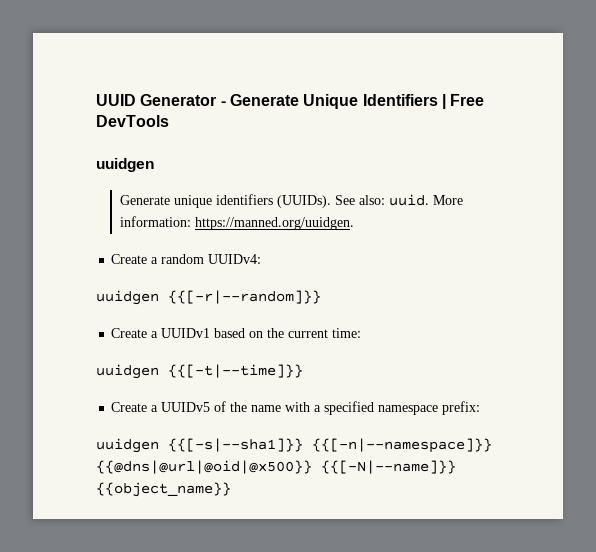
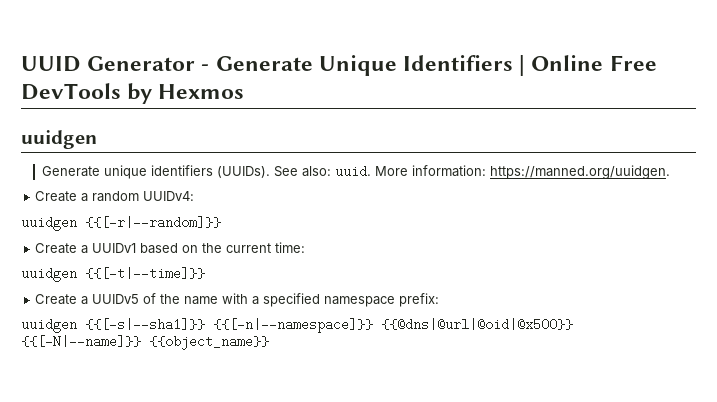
- UUID Generator - Generate Unique Identifiers | Free DevTools
+ UUID Generator - Generate Unique Identifiers | Online Free DevTools by Hexmos

